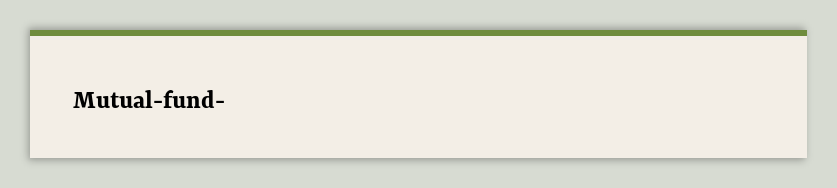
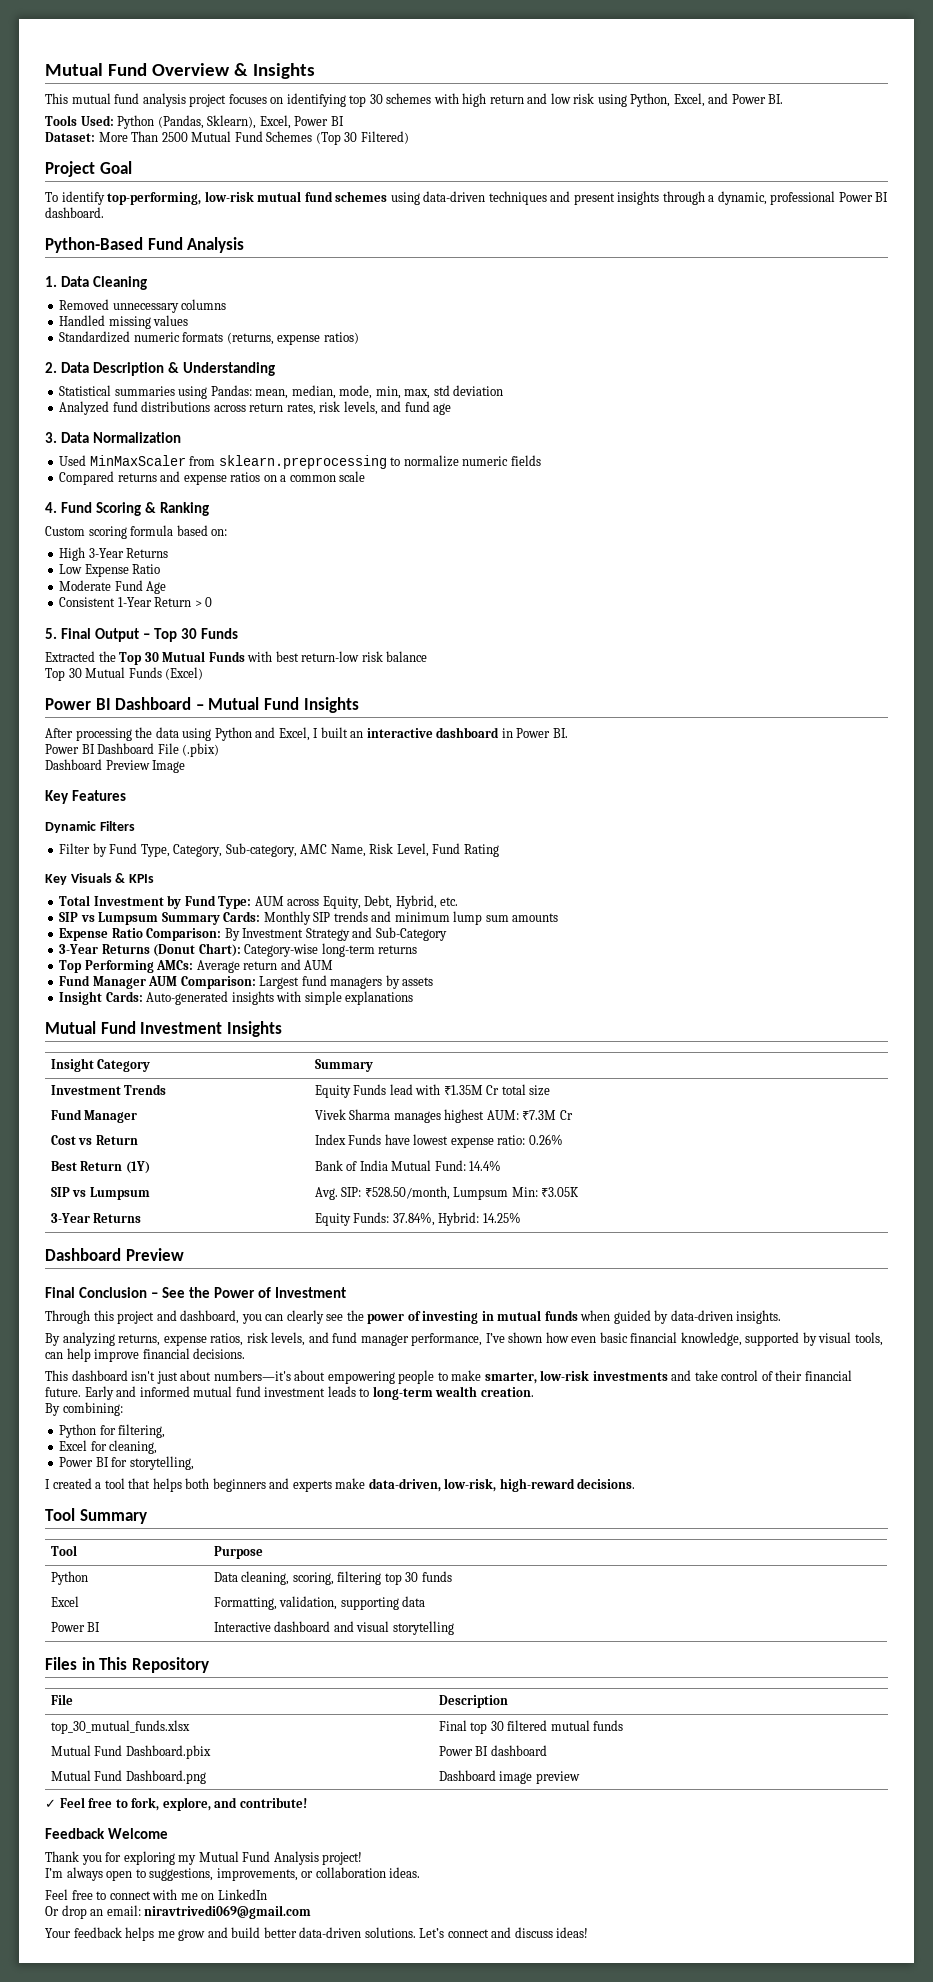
- Mutual-fund-
+ Mutual Fund Overview & Insights
+ This mutual fund analysis project focuses on identifying top 30 schemes with high return and low risk using Python, Excel, and Power BI.
+ Tools Used: Python (Pandas, Sklearn), Excel, Power BI
+ Dataset: More Than 2500 Mutual Fund Schemes (Top 30 Filtered)
+ Project Goal
+ To identify top-performing, low-risk mutual fund schemes using data-driven techniques and present insights through a dynamic, professional Power BI dashboard.
+ Python-Based Fund Analysis
+ 1. Data Cleaning
+ Removed unnecessary columns
+ Handled missing values
+ Standardized numeric formats (returns, expense ratios)
+ 2. Data Description & Understanding
+ Statistical summaries using Pandas: mean, median, mode, min, max, std deviation
+ Analyzed fund distributions across return rates, risk levels, and fund age
+ 3. Data Normalization
+ Used MinMaxScaler from sklearn.preprocessing to normalize numeric fields
+ Compared returns and expense ratios on a common scale
+ 4. Fund Scoring & Ranking
+ Custom scoring formula based on:
+ High 3-Year Returns
+ Low Expense Ratio
+ Moderate Fund Age
+ Consistent 1-Year Return > 0
+ 5. Final Output – Top 30 Funds
+ Extracted the Top 30 Mutual Funds with best return-low risk balance
+ Top 30 Mutual Funds (Excel)
+ Power BI Dashboard – Mutual Fund Insights
+ After processing the data using Python and Excel, I built an interactive dashboard in Power BI.
+ Power BI Dashboard File (.pbix)
+ Dashboard Preview Image
+ Key Features
+ Dynamic Filters
+ Filter by Fund Type, Category, Sub-category, AMC Name, Risk Level, Fund Rating
+ Key Visuals & KPIs
+ Total Investment by Fund Type: AUM across Equity, Debt, Hybrid, etc.
+ SIP vs Lumpsum Summary Cards: Monthly SIP trends and minimum lump sum amounts
+ Expense Ratio Comparison: By Investment Strategy and Sub-Category
+ 3-Year Returns (Donut Chart): Category-wise long-term returns
+ Top Performing AMCs: Average return and AUM
+ Fund Manager AUM Comparison: Largest fund managers by assets
+ Insight Cards: Auto-generated insights with simple explanations
+ Mutual Fund Investment Insights
+ Insight Category | Summary
+ Investment Trends | Equity Funds lead with ₹1.35M Cr total size
+ Fund Manager | Vivek Sharma manages highest AUM: ₹7.3M Cr
+ Cost vs Return | Index Funds have lowest expense ratio: 0.26%
+ Best Return (1Y) | Bank of India Mutual Fund: 14.4%
+ SIP vs Lumpsum | Avg. SIP: ₹528.50/month, Lumpsum Min: ₹3.05K
+ 3-Year Returns | Equity Funds: 37.84%, Hybrid: 14.25%
+ Dashboard Preview
+ Final Conclusion – See the Power of Investment
+ Through this project and dashboard, you can clearly see the power of investing in mutual funds when guided by data-driven insights.
+ By analyzing returns, expense ratios, risk levels, and fund manager performance, I’ve shown how even basic financial knowledge, supported by visual tools, can help improve financial decisions.
+ This dashboard isn't just about numbers—it's about empowering people to make smarter, low-risk investments and take control of their financial future. Early and informed mutual fund investment leads to long-term wealth creation.
+ By combining:
+ Python for filtering,
+ Excel for cleaning,
+ Power BI for storytelling,
+ I created a tool that helps both beginners and experts make data-driven, low-risk, high-reward decisions.
+ Tool Summary
+ Tool | Purpose
+ Python | Data cleaning, scoring, filtering top 30 funds
+ Excel | Formatting, validation, supporting data
+ Power BI | Interactive dashboard and visual storytelling
+ Files in This Repository
+ File | Description
+ top_30_mutual_funds.xlsx | Final top 30 filtered mutual funds
+ Mutual Fund Dashboard.pbix | Power BI dashboard
+ Mutual Fund Dashboard.png | Dashboard image preview
+ ✓ Feel free to fork, explore, and contribute!
+ Feedback Welcome
+ Thank you for exploring my Mutual Fund Analysis project!
+ I’m always open to suggestions, improvements, or collaboration ideas.
+ Feel free to connect with me on LinkedIn
+ Or drop an email: niravtrivedi069@gmail.com
+ Your feedback helps me grow and build better data-driven solutions. Let’s connect and discuss ideas!

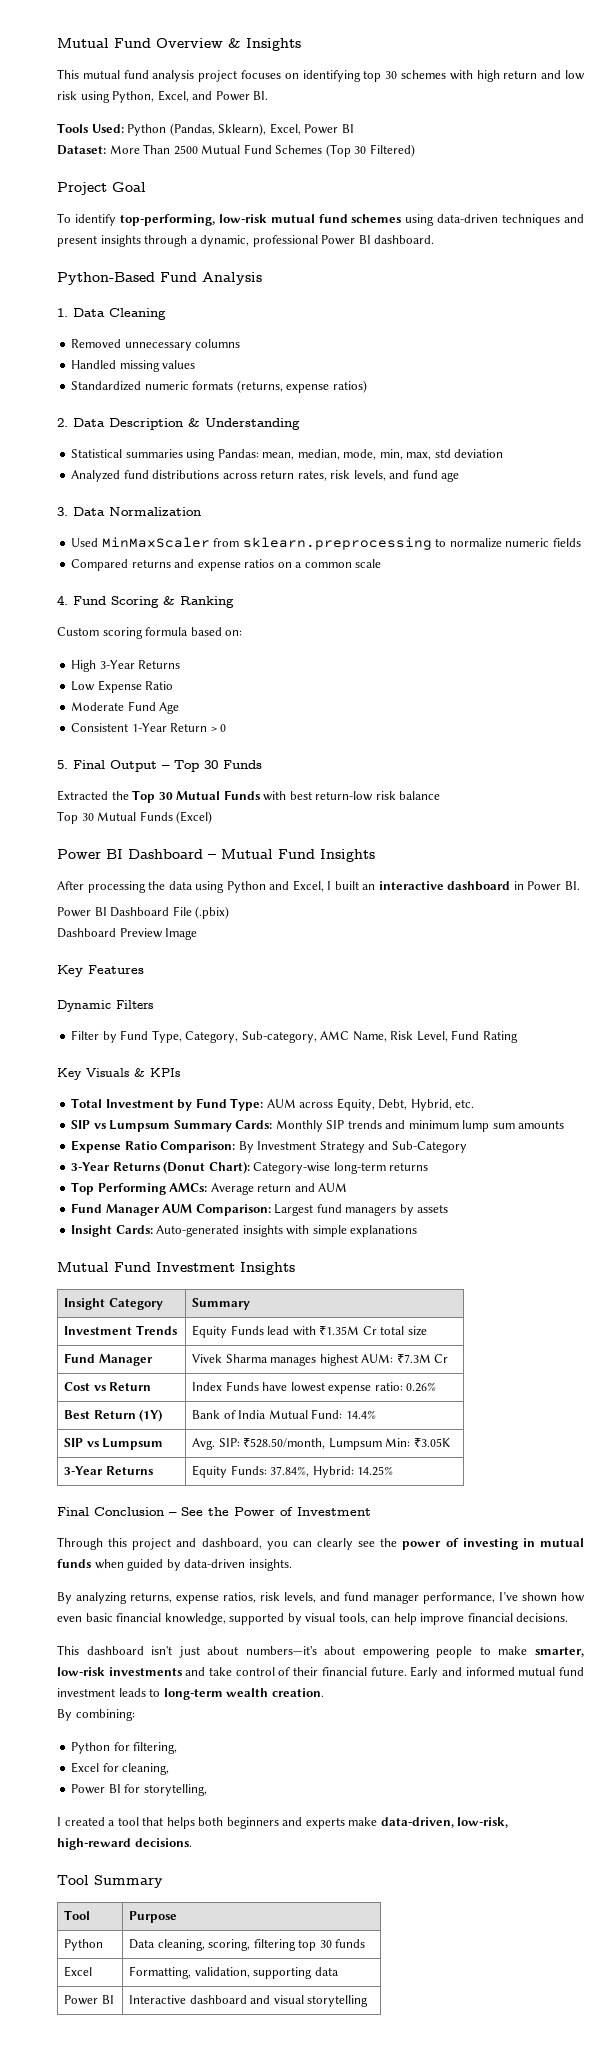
  3-Year Returns | Equity Funds: 37.84%, Hybrid: 14.25%
- Dashboard Preview
- Files in This Repository
- File | Description
- top_30_mutual_funds.xlsx | Final top 30 filtered mutual funds
- Mutual Fund Dashboard.pbix | Power BI dashboard
- Mutual Fund Dashboard.png | Dashboard image preview
- ✓ Feel free to fork, explore, and contribute!
- Feedback Welcome
- Thank you for exploring my Mutual Fund Analysis project!
- I’m always open to suggestions, improvements, or collaboration ideas.
- Feel free to connect with me on LinkedIn
- Or drop an email: niravtrivedi069@gmail.com
- Your feedback helps me grow and build better data-driven solutions. Let’s connect and discuss ideas!

